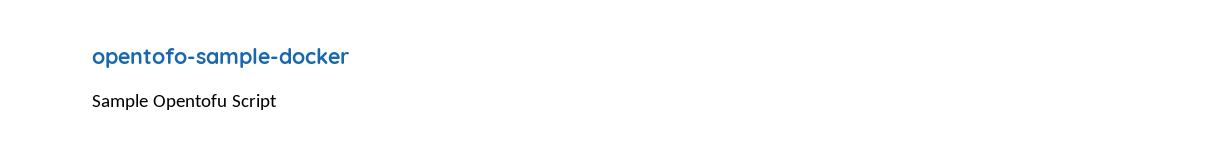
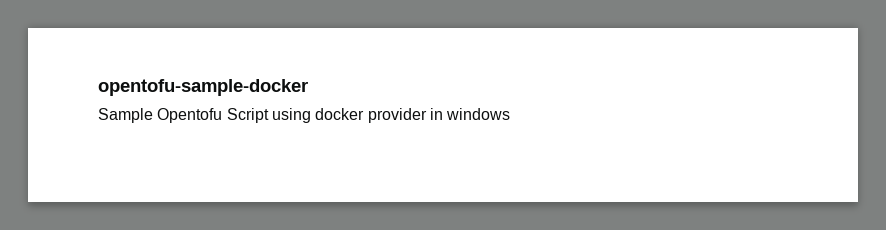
- opentofo-sample-docker
+ opentofu-sample-docker
- Sample Opentofu Script
+ Sample Opentofu Script using docker provider in windows

